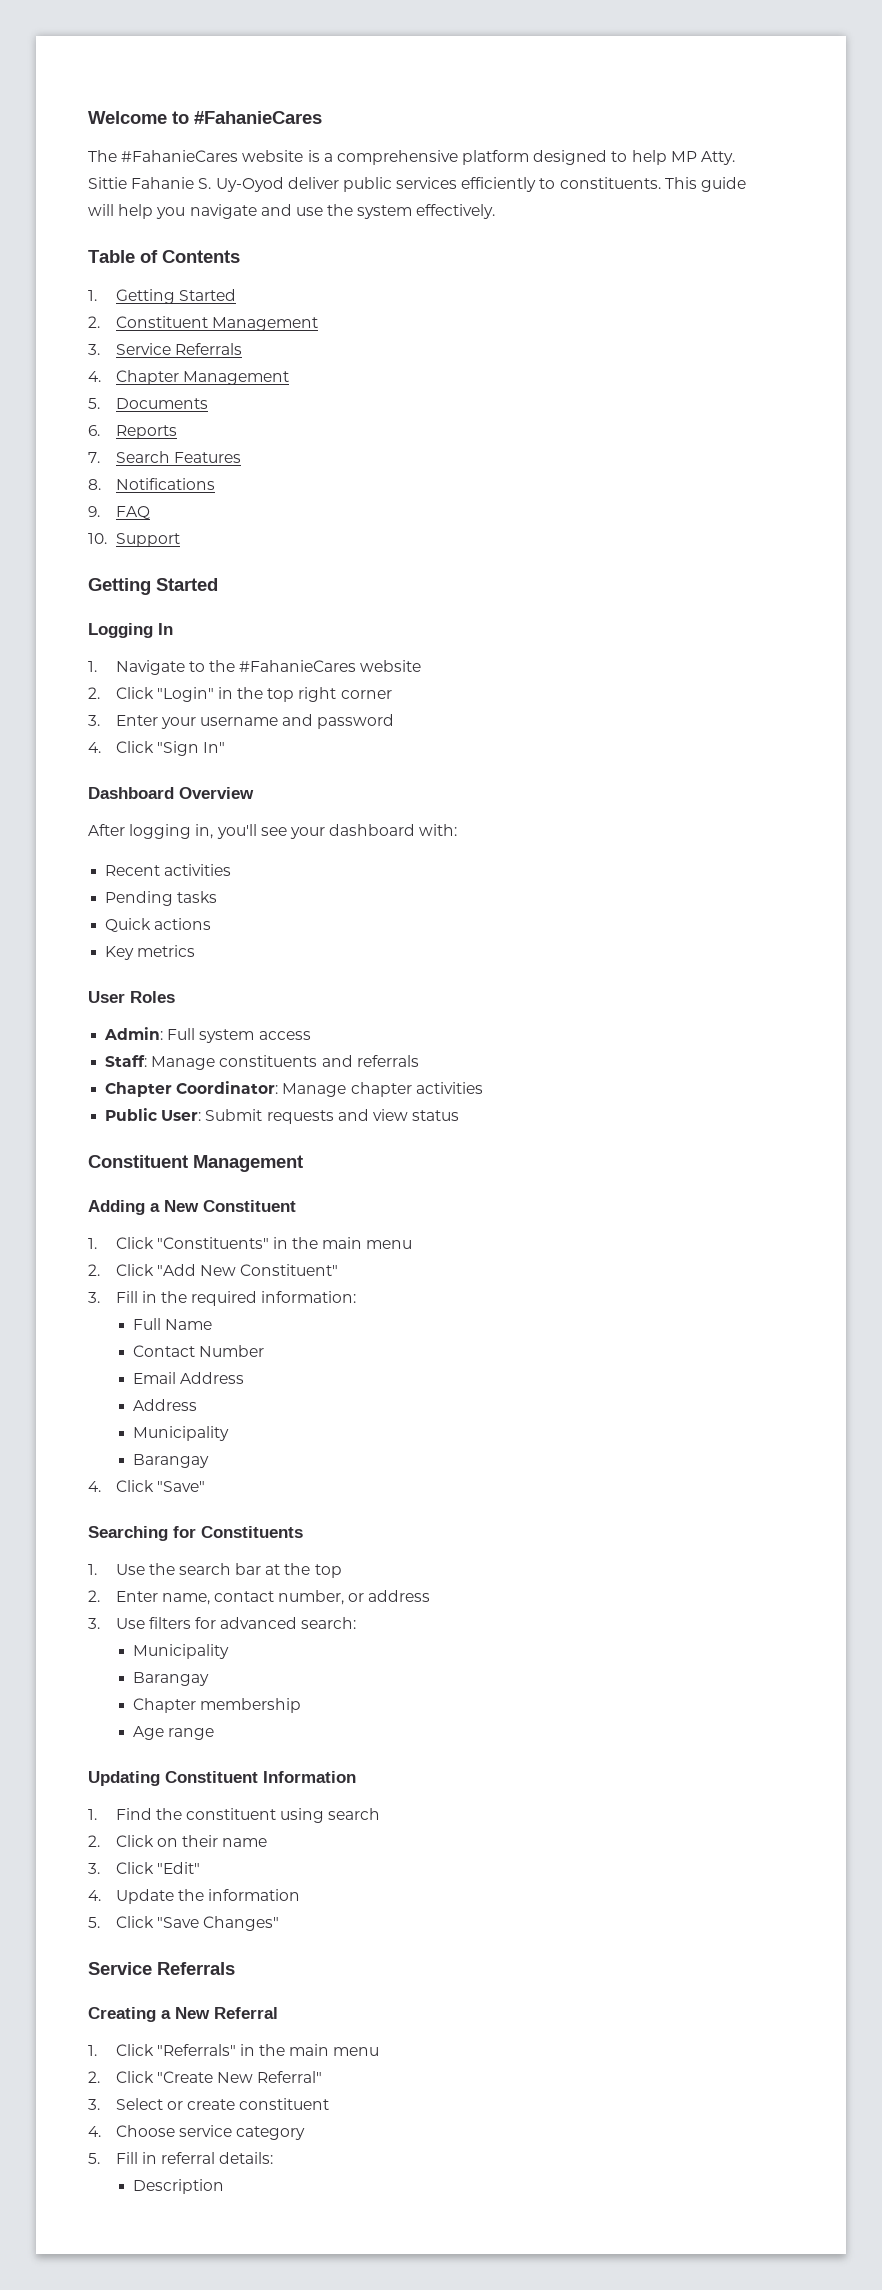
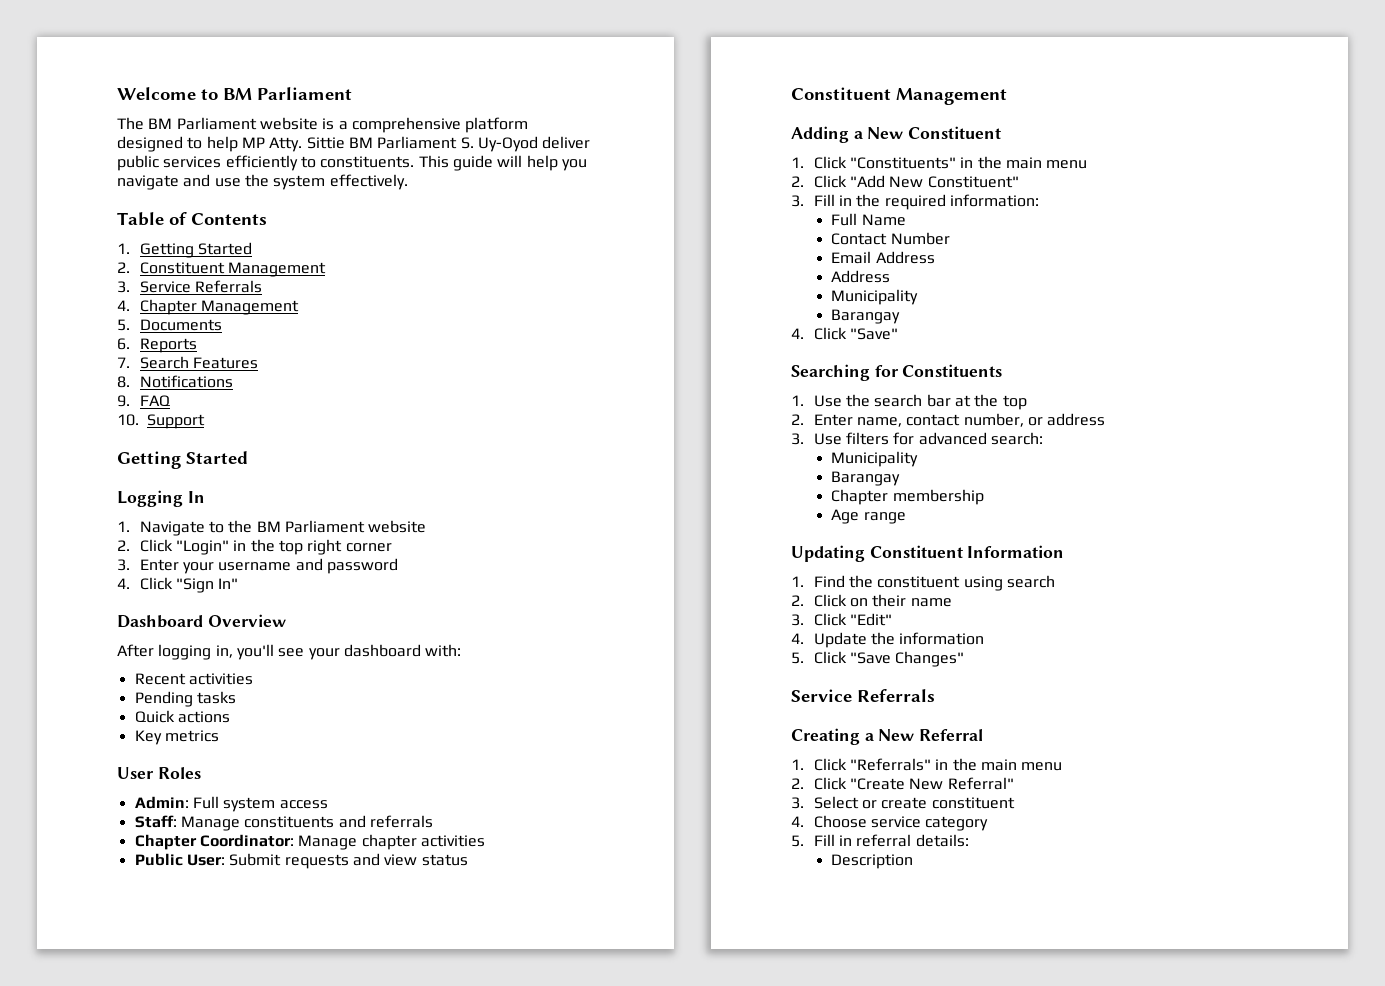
- Welcome to #FahanieCares
+ Welcome to BM Parliament
- The #FahanieCares website is a comprehensive platform designed to help MP Atty.
+ The BM Parliament website is a comprehensive platform designed to help MP Atty.
- Sittie Fahanie S. Uy-Oyod deliver public services efficiently to constituents.
+ Sittie BM Parliament S. Uy-Oyod deliver public services efficiently to constituents.
- 1. Navigate to the #FahanieCares website
+ 1. Navigate to the BM Parliament website

